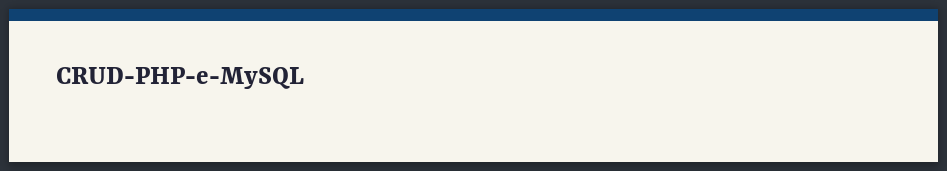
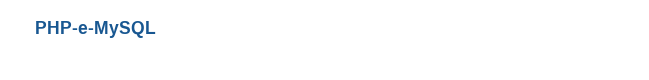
- CRUD-PHP-e-MySQL
+ PHP-e-MySQL

